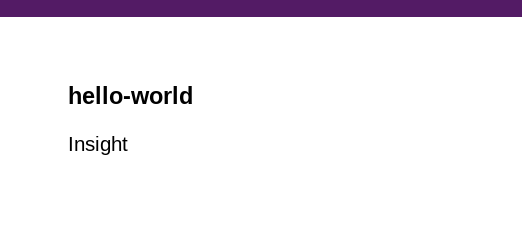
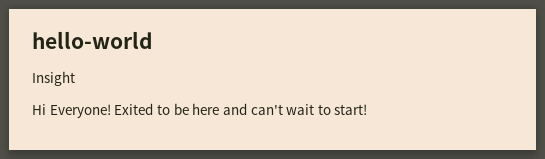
+ Hi Everyone! Exited to be here and can't wait to start!

